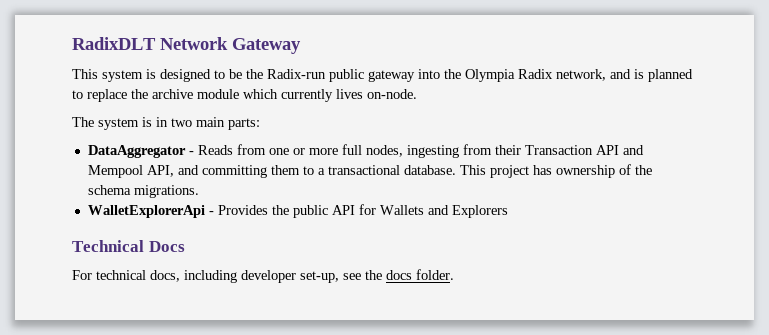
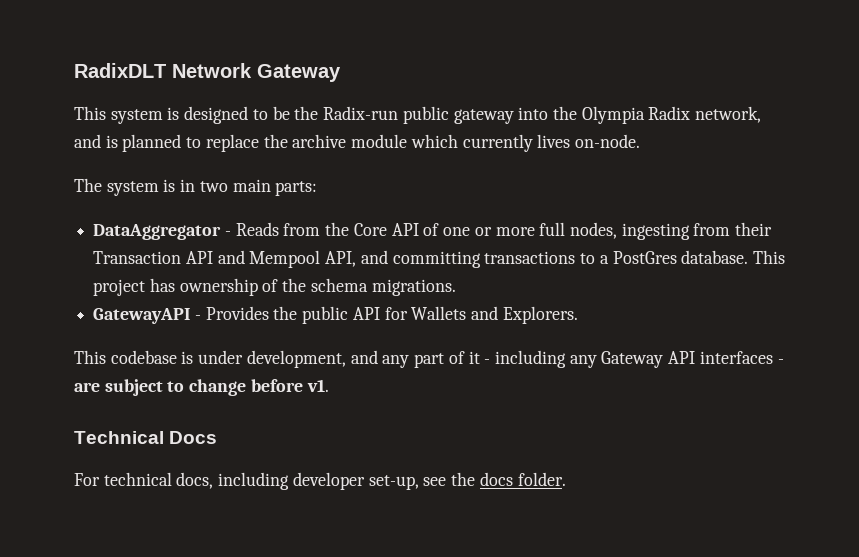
- DataAggregator - Reads from one or more full nodes, ingesting from their Transaction API and Mempool API, and committing them to a transactional database.
+ DataAggregator - Reads from the Core API of one or more full nodes, ingesting from their Transaction API and Mempool API, and committing transactions to a PostGres database.
- WalletExplorerApi - Provides the public API for Wallets and Explorers
+ GatewayAPI - Provides the public API for Wallets and Explorers.
+ This codebase is under development, and any part of it - including any Gateway API interfaces - are subject to change before v1.

